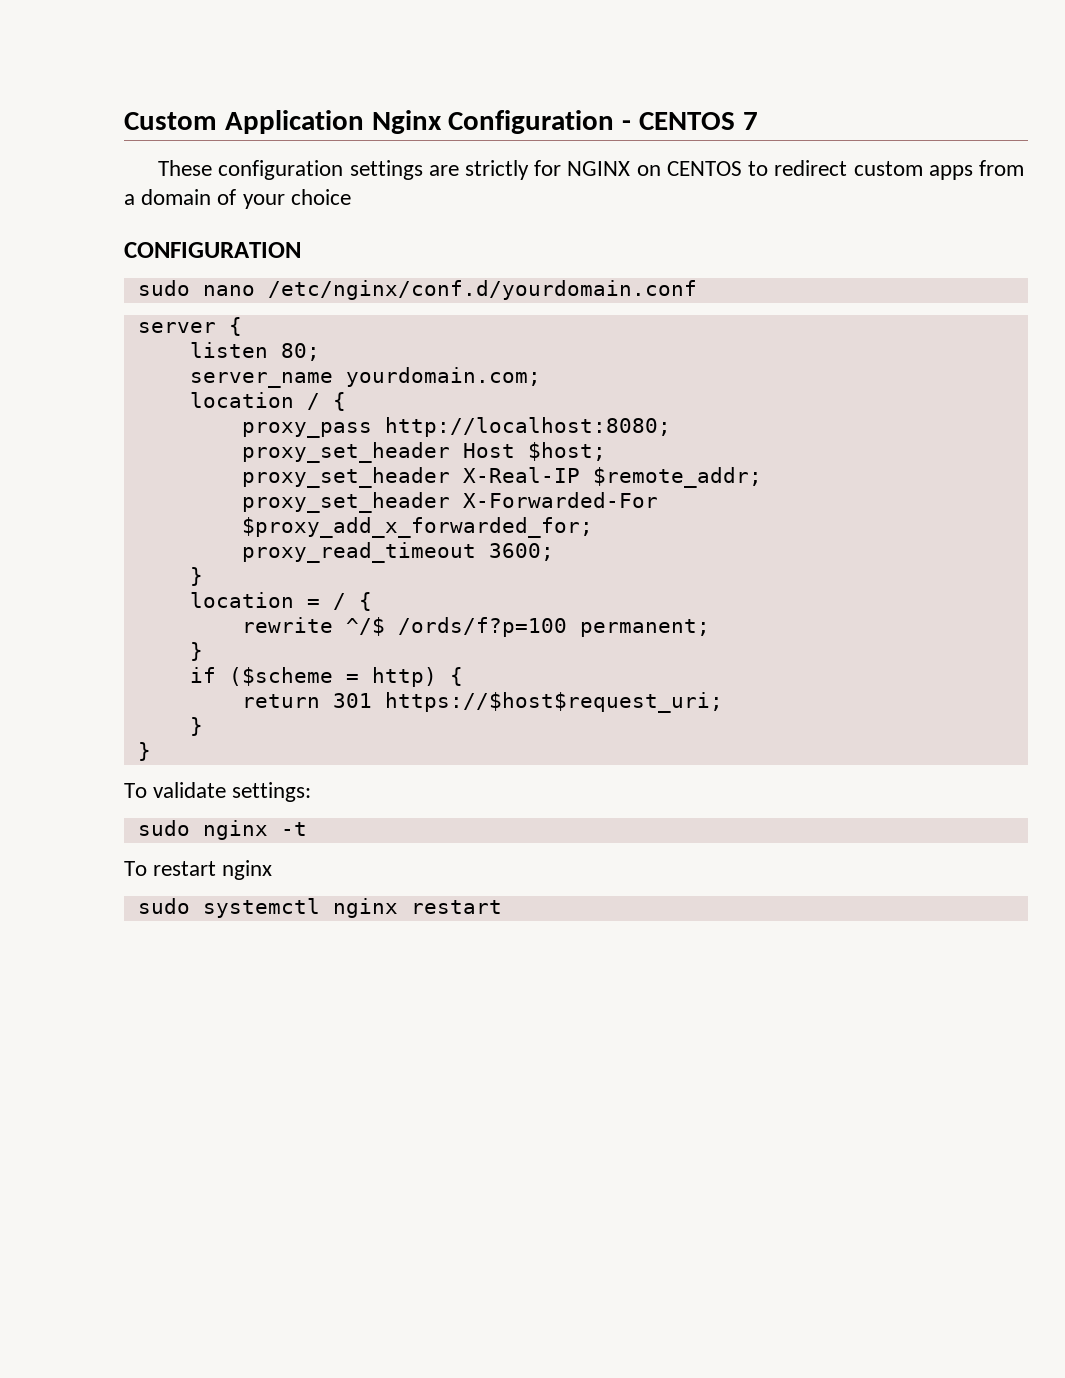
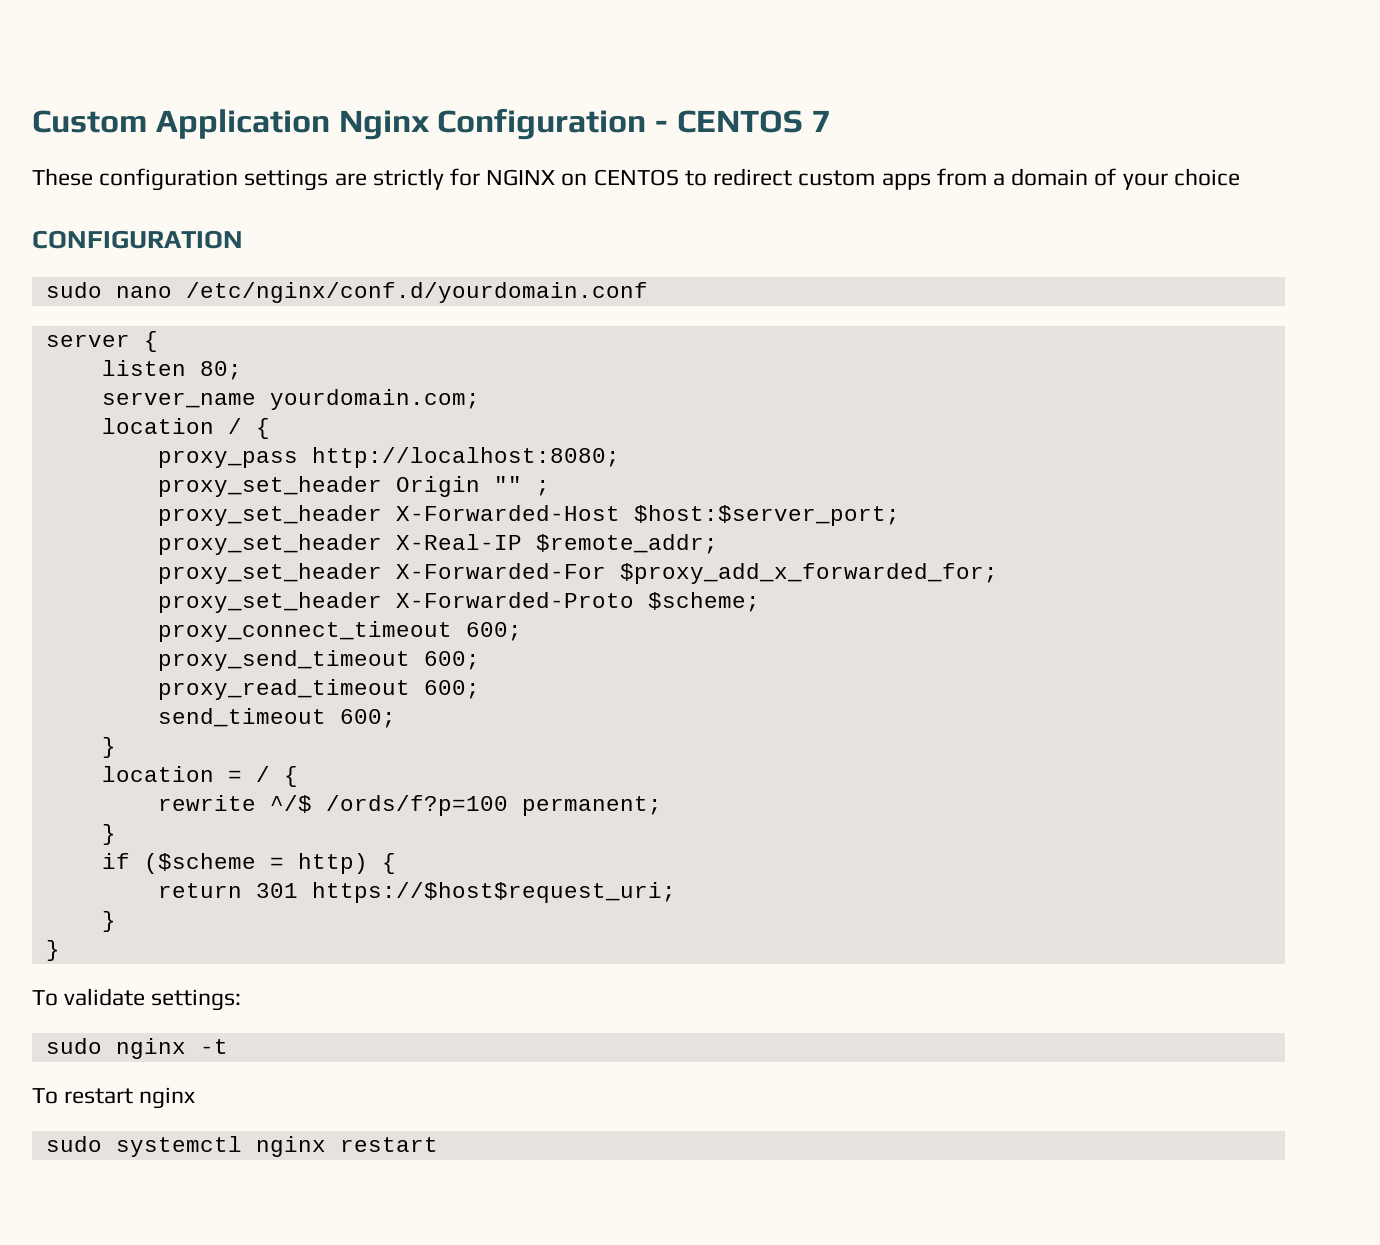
- proxy_set_header Host $host;
+ proxy_set_header Origin "" ;
+ proxy_set_header X-Forwarded-Host $host:$server_port;
- proxy_read_timeout 3600;
+ proxy_set_header X-Forwarded-Proto $scheme;
+ proxy_connect_timeout 600;
+ proxy_send_timeout 600;
+ proxy_read_timeout 600;
+ send_timeout 600;

